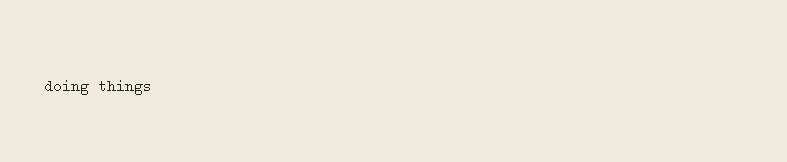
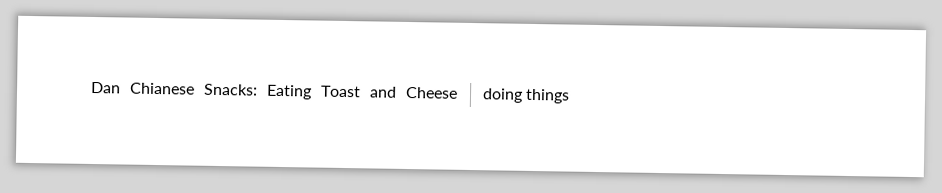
- doing things
+ Dan Chianese Snacks: Eating Toast and Cheese doing things

